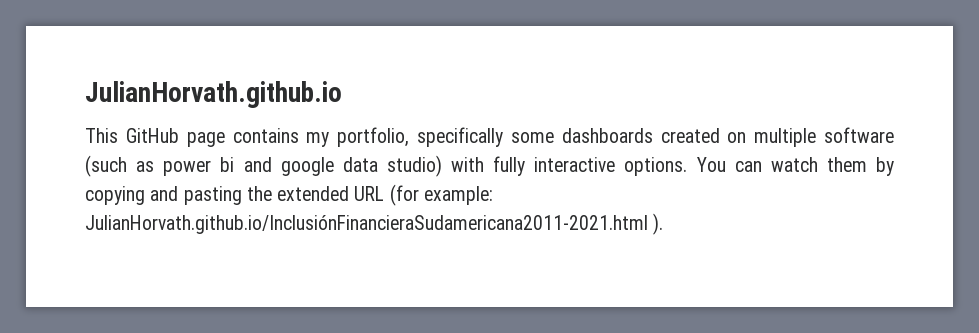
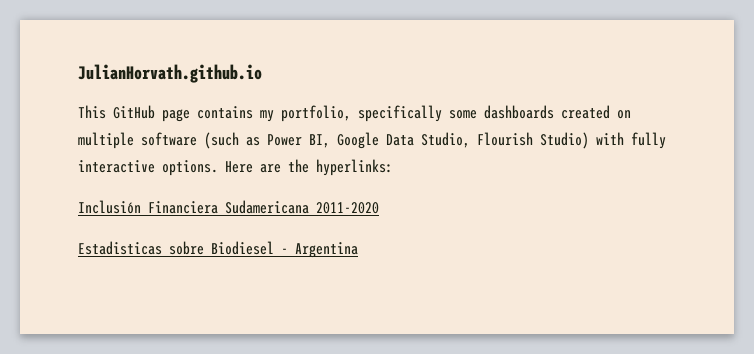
- This GitHub page contains my portfolio, specifically some dashboards created on multiple software (such as power bi and google data studio) with fully interactive options. You can watch them by copying and pasting the extended URL (for example: JulianHorvath.github.io/InclusiónFinancieraSudamericana2011-2021.html ).
+ This GitHub page contains my portfolio, specifically some dashboards created on multiple software (such as Power BI, Google Data Studio, Flourish Studio) with fully interactive options. Here are the hyperlinks:
+ Inclusión Financiera Sudamericana 2011-2020
+ Estadisticas sobre Biodiesel - Argentina

